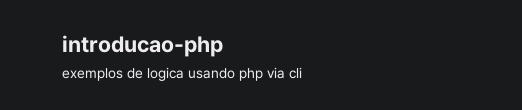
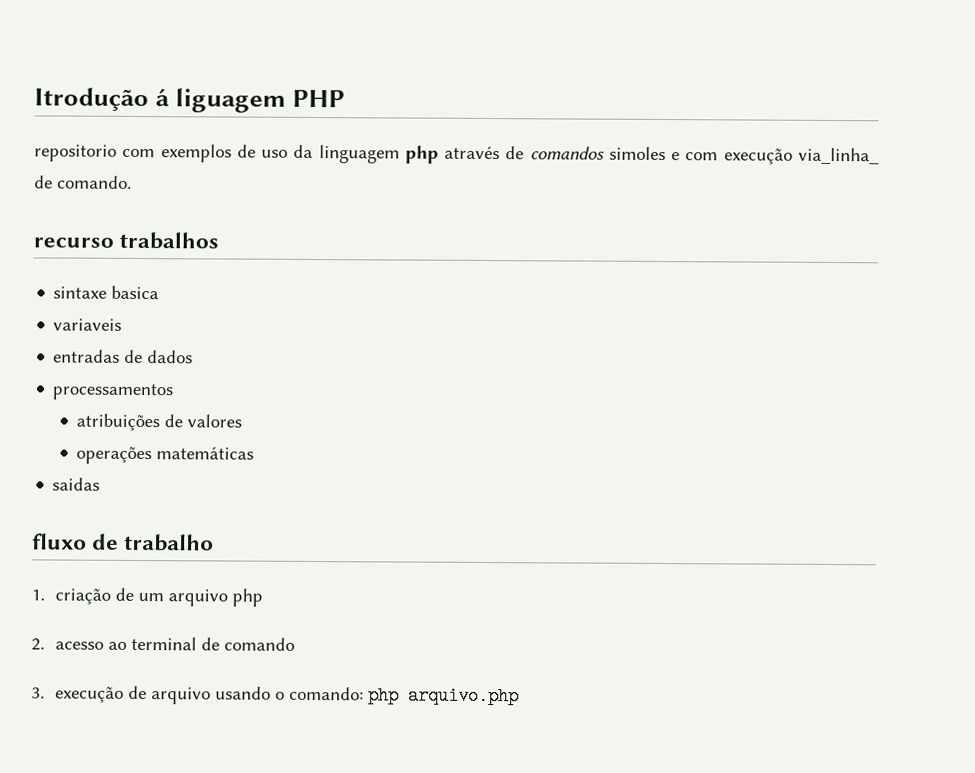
- introducao-php
- exemplos de logica usando php via cli
+ Itrodução á liguagem PHP
+ repositorio com exemplos de uso da linguagem php através de comandos simoles e com execução via_linha_ de comando.
+ recurso trabalhos
+ sintaxe basica
+ variaveis
+ entradas de dados
+ processamentos
+ atribuições de valores
+ operações matemáticas
+ saidas
+ fluxo de trabalho
+ 1. criação de um arquivo php
+ 2. acesso ao terminal de comando
+ 3. execução de arquivo usando o comando: php arquivo.php

